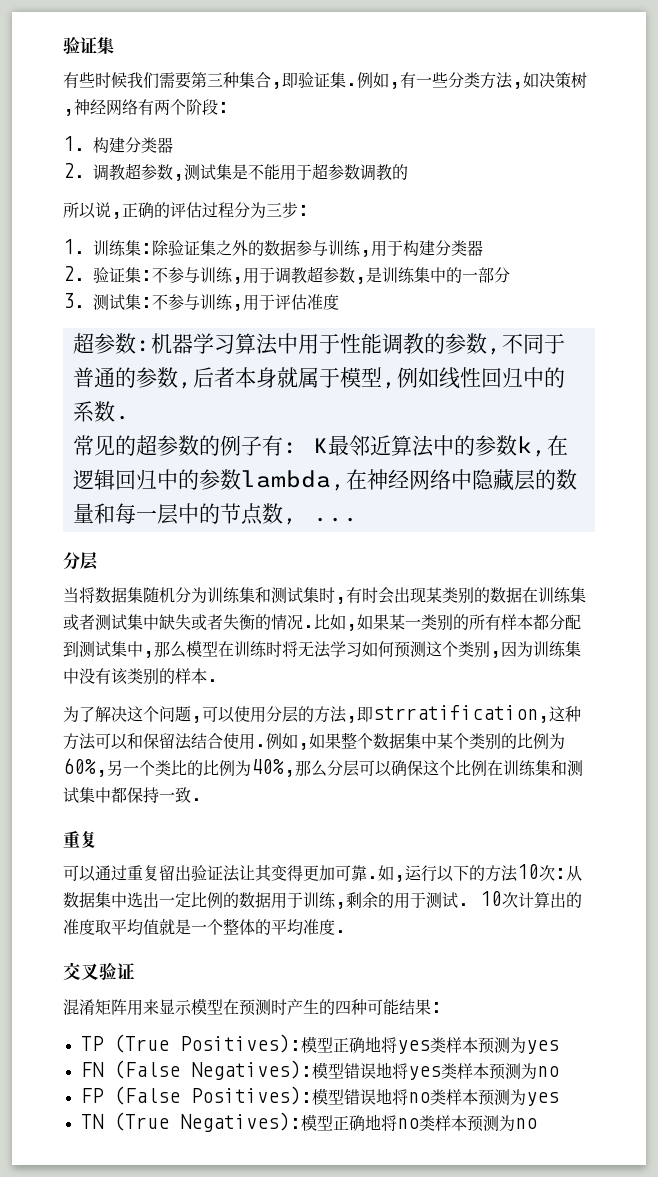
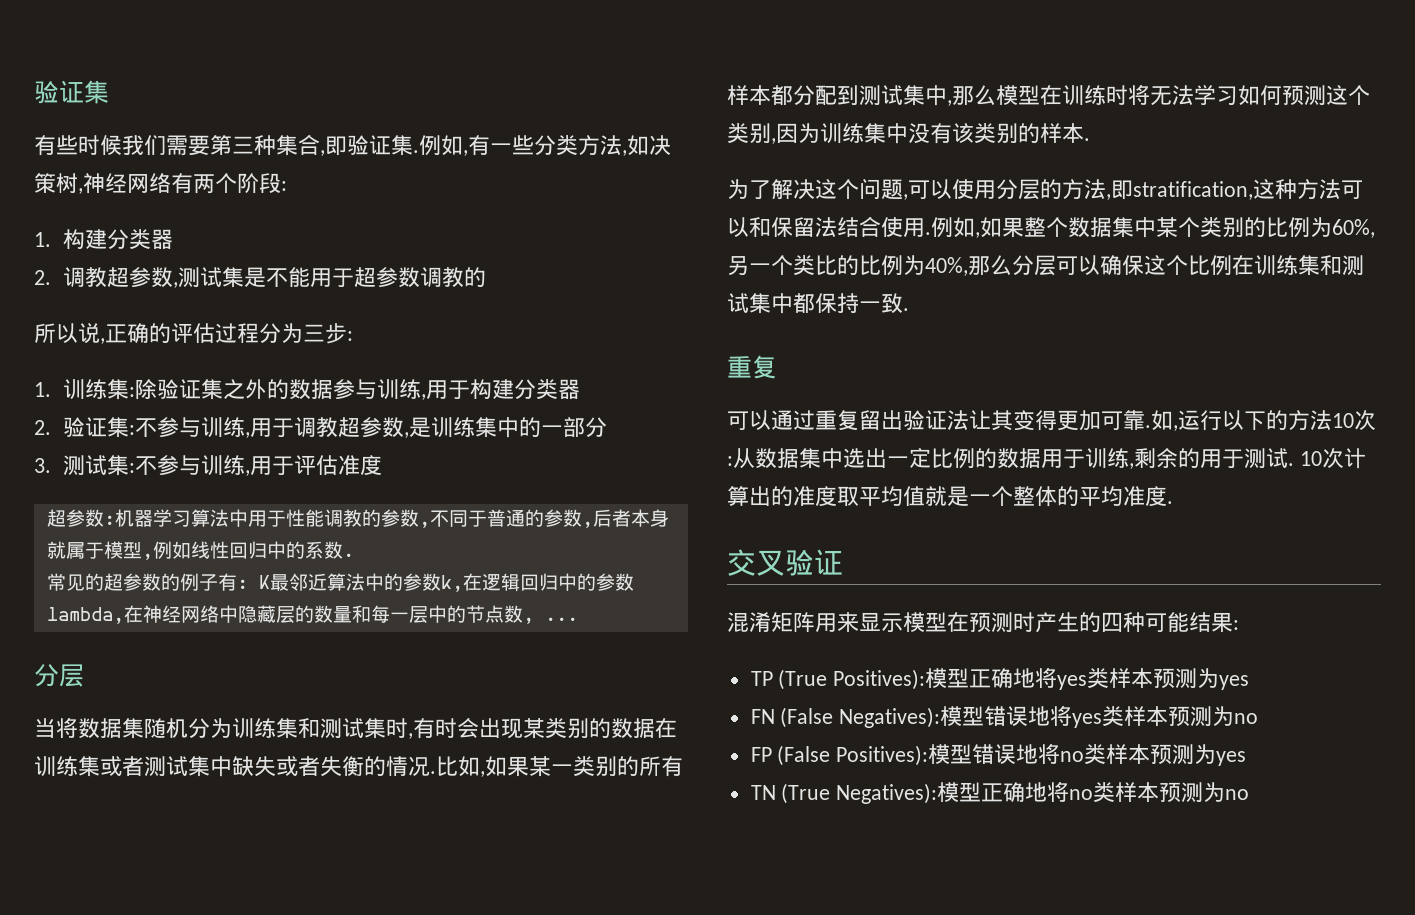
- 为了解决这个问题,可以使用分层的方法,即strratification,这种方法可以和保留法结合使用.
+ 为了解决这个问题,可以使用分层的方法,即stratification,这种方法可以和保留法结合使用.

